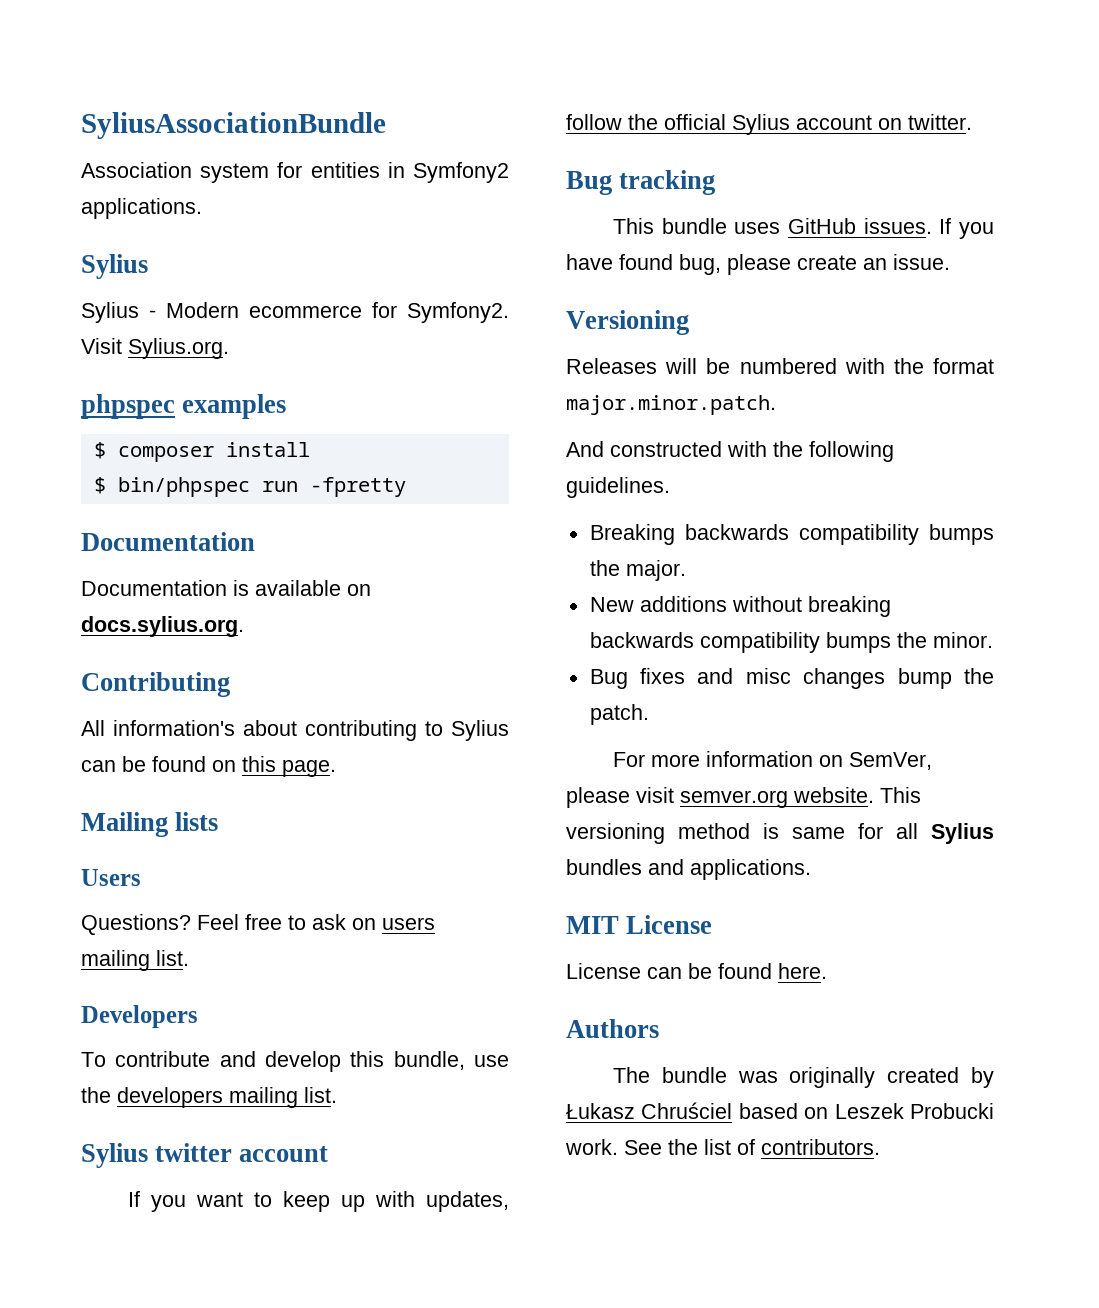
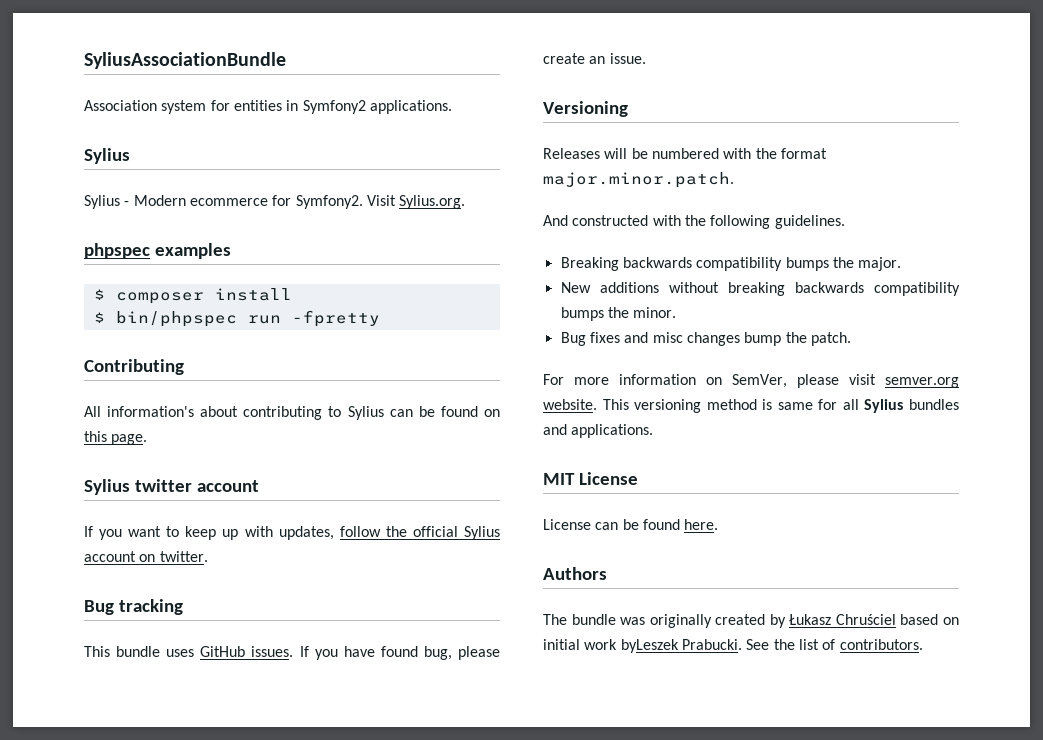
  $ bin/phpspec run -fpretty
- Documentation
- Documentation is available on docs.sylius.org.
- Mailing lists
- Users
- Questions? Feel free to ask on users mailing list.
- Developers
- To contribute and develop this bundle, use the developers mailing list.
- The bundle was originally created by Łukasz Chruściel based on Leszek Probucki work.
+ The bundle was originally created by Łukasz Chruściel based on initial work byLeszek Prabucki.

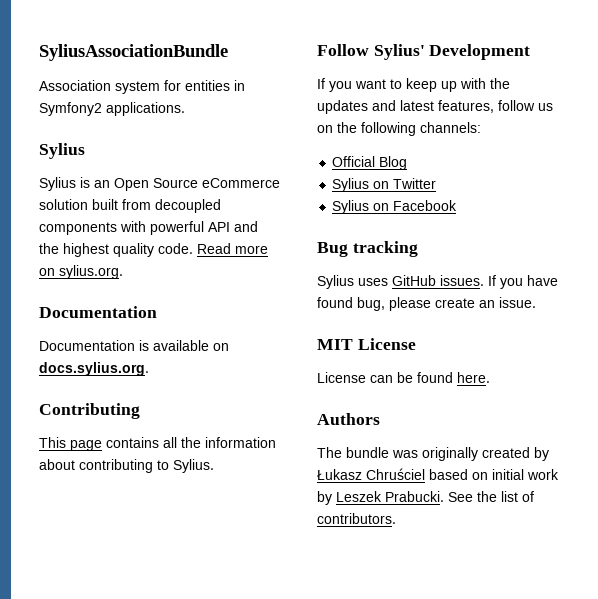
- Sylius - Modern ecommerce for Symfony2. Visit Sylius.org.
- phpspec examples
- $ composer install
- $ bin/phpspec run -fpretty
+ Sylius is an Open Source eCommerce solution built from decoupled components with powerful API and the highest quality code. Read more on sylius.org.
+ Documentation
+ Documentation is available on docs.sylius.org.
  Contributing
- All information's about contributing to Sylius can be found on this page.
- Sylius twitter account
+ This page contains all the information about contributing to Sylius.
+ Follow Sylius' Development
- If you want to keep up with updates, follow the official Sylius account on twitter.
+ If you want to keep up with the updates and latest features, follow us on the following channels:
+ Official Blog
+ Sylius on Twitter
+ Sylius on Facebook
- This bundle uses GitHub issues.
+ Sylius uses GitHub issues.
- Versioning
- Releases will be numbered with the format major.minor.patch.
- And constructed with the following guidelines.
- Breaking backwards compatibility bumps the major.
- New additions without breaking backwards compatibility bumps the minor.
- Bug fixes and misc changes bump the patch.
- For more information on SemVer, please visit semver.org website. This versioning method is same for all Sylius bundles and applications.
- The bundle was originally created by Łukasz Chruściel based on initial work byLeszek Prabucki.
+ The bundle was originally created by Łukasz Chruściel based on initial work by Leszek Prabucki.

